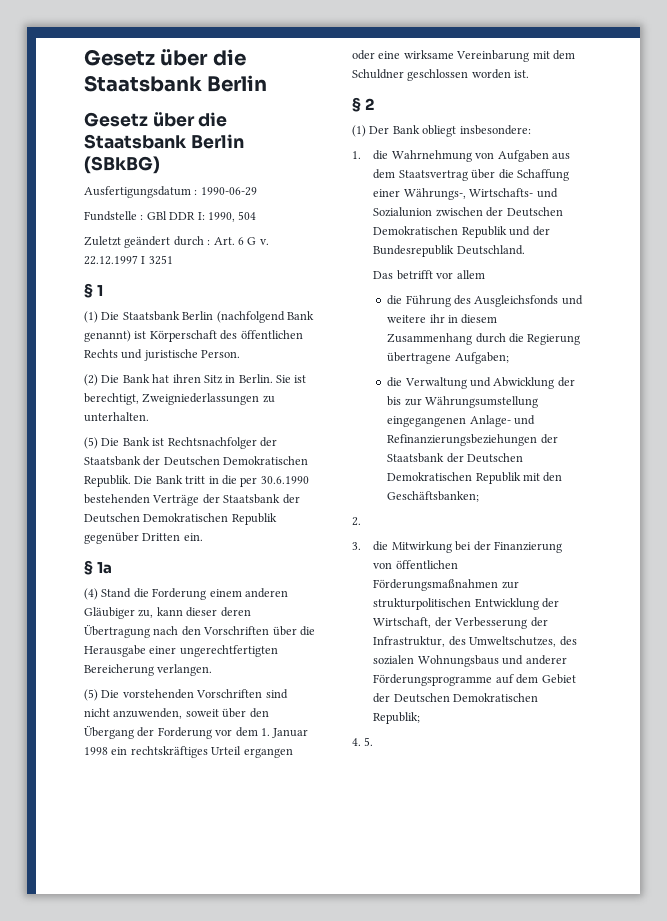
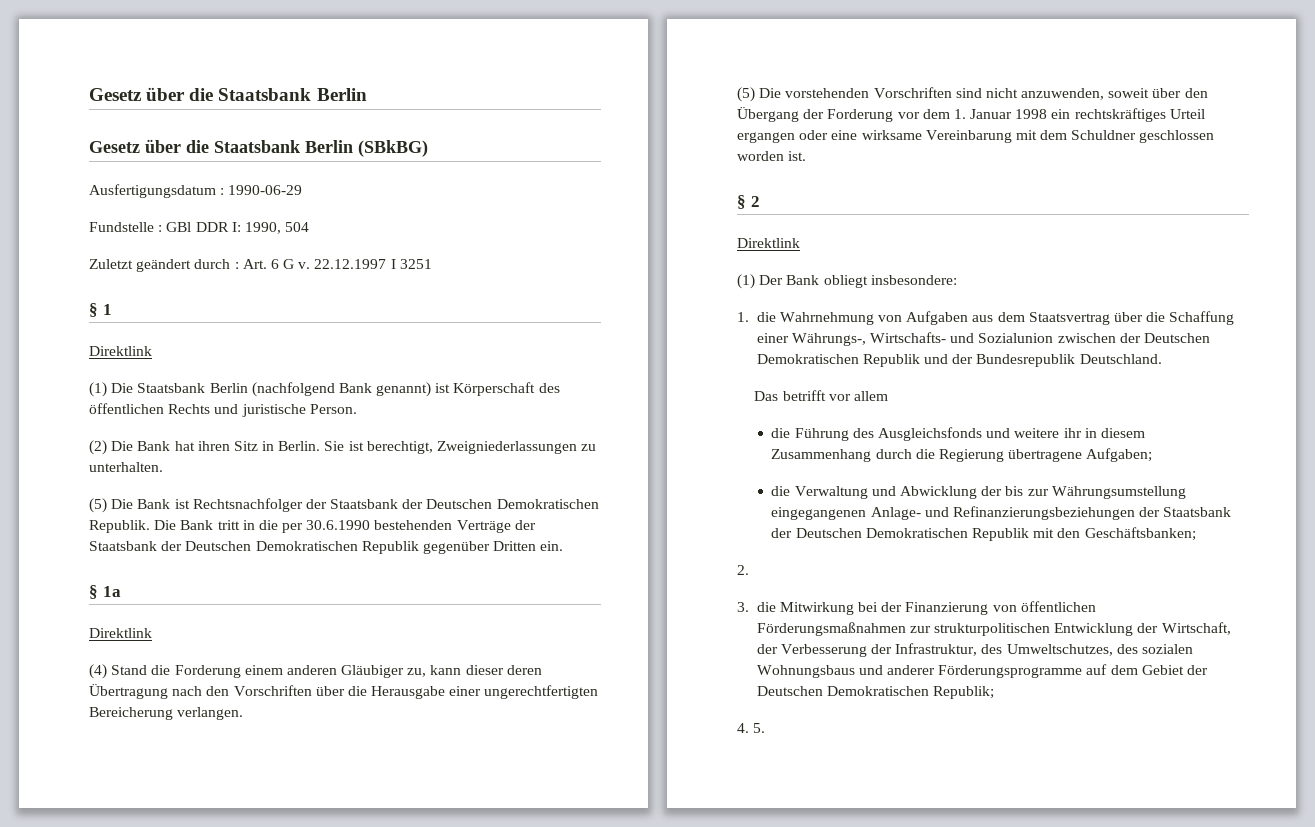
  § 1
+ Direktlink
  § 1a
+ Direktlink
  § 2
+ Direktlink

